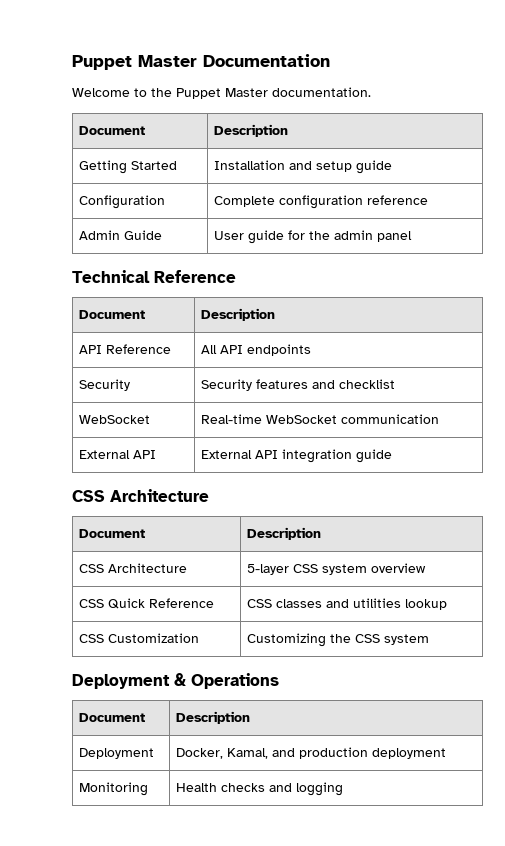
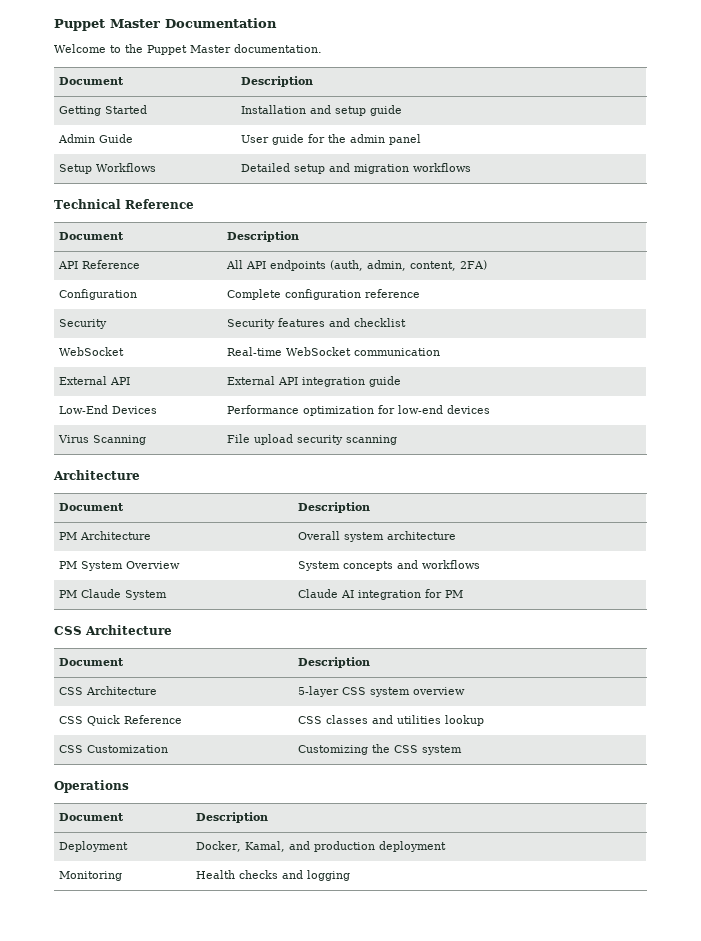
- Configuration | Complete configuration reference
+ Setup Workflows | Detailed setup and migration workflows
- API Reference | All API endpoints
+ API Reference | All API endpoints (auth, admin, content, 2FA)
+ Configuration | Complete configuration reference
+ Low-End Devices | Performance optimization for low-end devices
+ Virus Scanning | File upload security scanning
+ Architecture
+ Document | Description
+ PM Architecture | Overall system architecture
+ PM System Overview | System concepts and workflows
+ PM Claude System | Claude AI integration for PM
- Deployment & Operations
+ Operations

